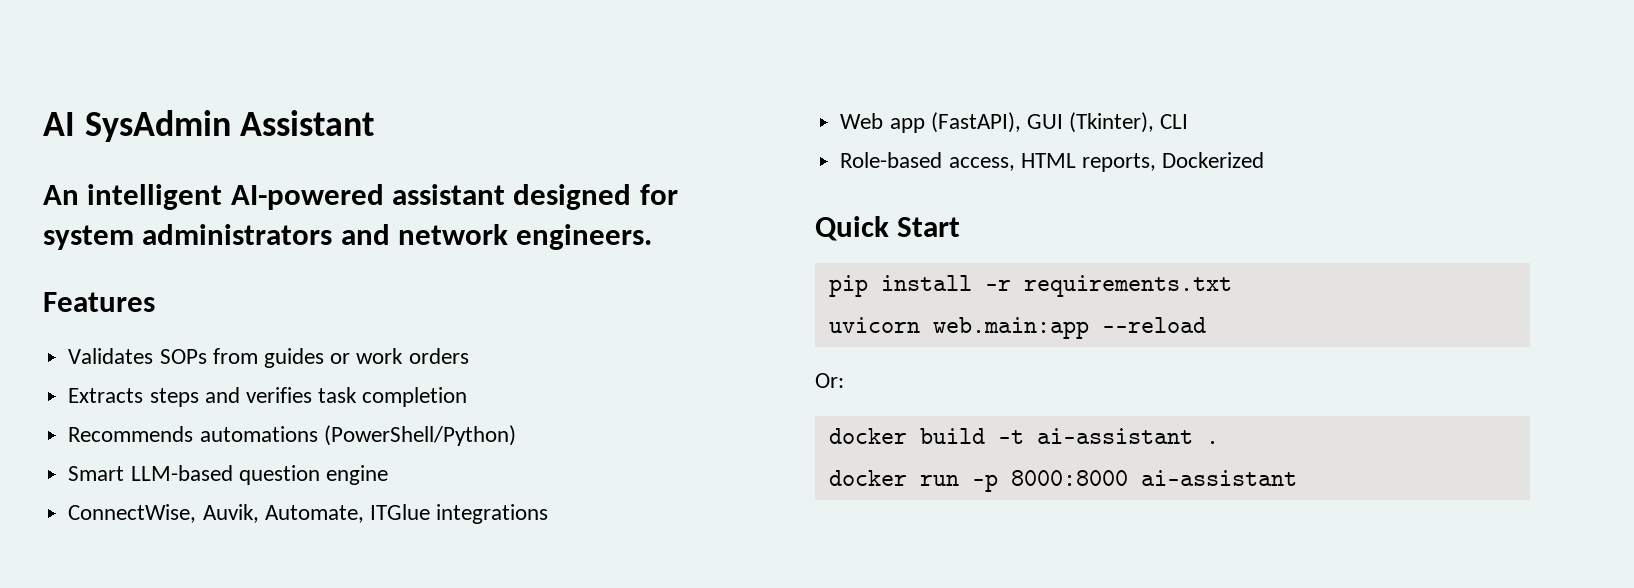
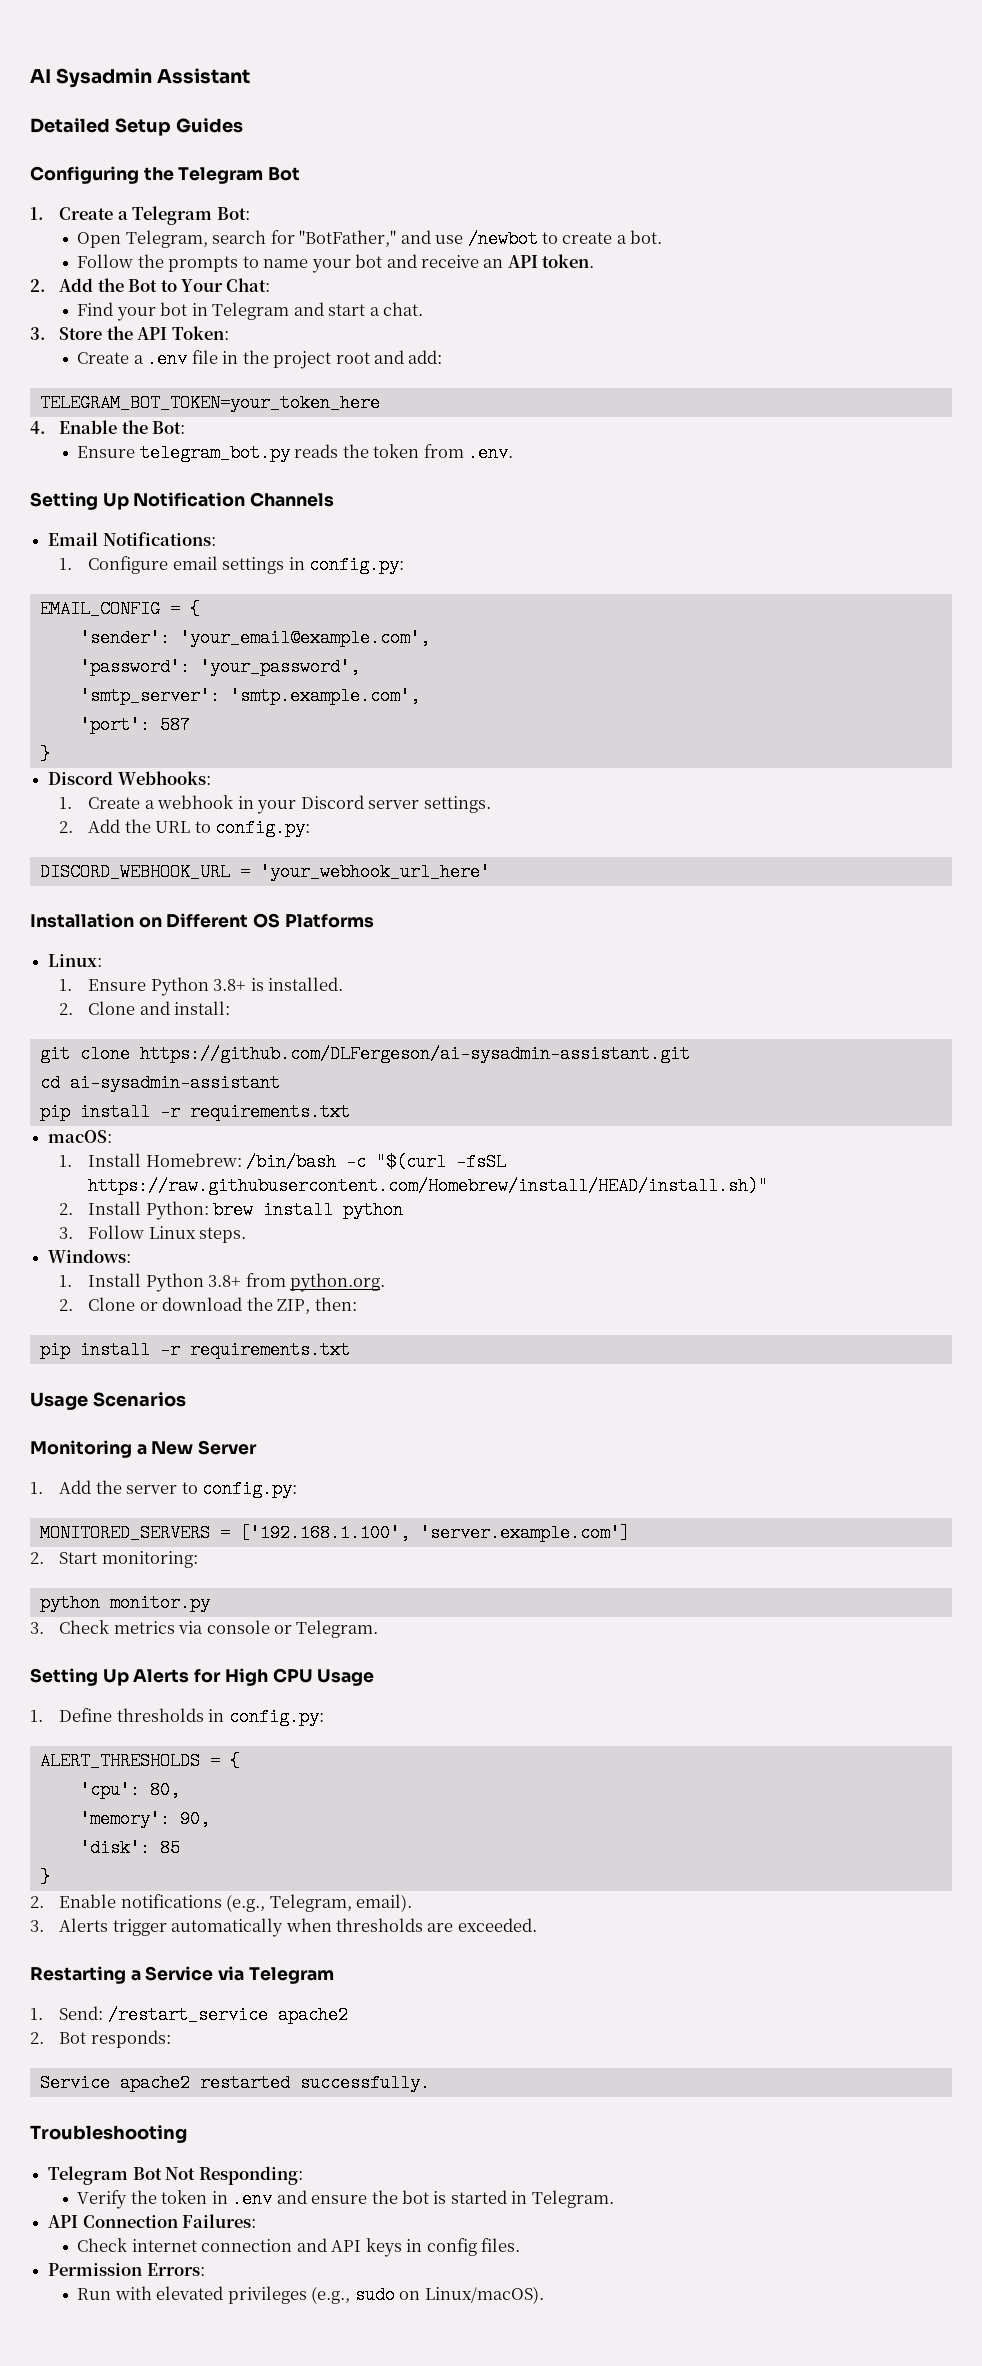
- AI SysAdmin Assistant
+ AI Sysadmin Assistant
- An intelligent AI-powered assistant designed for system administrators and network engineers.
- Features
- Validates SOPs from guides or work orders
- Extracts steps and verifies task completion
- Recommends automations (PowerShell/Python)
- Smart LLM-based question engine
- ConnectWise, Auvik, Automate, ITGlue integrations
- Web app (FastAPI), GUI (Tkinter), CLI
- Role-based access, HTML reports, Dockerized
- Quick Start
+ Detailed Setup Guides
+ Configuring the Telegram Bot
+ 1. Create a Telegram Bot:
+ Open Telegram, search for "BotFather," and use /newbot to create a bot.
+ Follow the prompts to name your bot and receive an API token.
+ 2. Add the Bot to Your Chat:
+ Find your bot in Telegram and start a chat.
+ 3. Store the API Token:
+ Create a .env file in the project root and add:
+ TELEGRAM_BOT_TOKEN=your_token_here
+ 4. Enable the Bot:
+ Ensure telegram_bot.py reads the token from .env.
+ Setting Up Notification Channels
+ Email Notifications:
+ 1. Configure email settings in config.py:
+ EMAIL_CONFIG = {
+ 'sender': 'your_email@example.com',
+ 'password': 'your_password',
+ 'smtp_server': 'smtp.example.com',
+ 'port': 587
+ }
+ Discord Webhooks:
+ 1. Create a webhook in your Discord server settings.
+ 2. Add the URL to config.py:
+ DISCORD_WEBHOOK_URL = 'your_webhook_url_here'
+ Installation on Different OS Platforms
+ Linux:
+ 1. Ensure Python 3.8+ is installed.
+ 2. Clone and install:
+ git clone https://github.com/DLFergeson/ai-sysadmin-assistant.git
+ cd ai-sysadmin-assistant
  pip install -r requirements.txt
- uvicorn web.main:app --reload
- Or:
- docker build -t ai-assistant .
- docker run -p 8000:8000 ai-assistant
+ macOS:
+ 1. Install Homebrew: /bin/bash -c "$(curl -fsSL https://raw.githubusercontent.com/Homebrew/install/HEAD/install.sh)"
+ 2. Install Python: brew install python
+ 3. Follow Linux steps.
+ Windows:
+ 1. Install Python 3.8+ from python.org.
+ 2. Clone or download the ZIP, then:
+ pip install -r requirements.txt
+ Usage Scenarios
+ Monitoring a New Server
+ 1. Add the server to config.py:
+ MONITORED_SERVERS = ['192.168.1.100', 'server.example.com']
+ 2. Start monitoring:
+ python monitor.py
+ 3. Check metrics via console or Telegram.
+ Setting Up Alerts for High CPU Usage
+ 1. Define thresholds in config.py:
+ ALERT_THRESHOLDS = {
+ 'cpu': 80,
+ 'memory': 90,
+ 'disk': 85
+ }
+ 2. Enable notifications (e.g., Telegram, email).
+ 3. Alerts trigger automatically when thresholds are exceeded.
+ Restarting a Service via Telegram
+ 1. Send: /restart_service apache2
+ 2. Bot responds:
+ Service apache2 restarted successfully.
+ Troubleshooting
+ Telegram Bot Not Responding:
+ Verify the token in .env and ensure the bot is started in Telegram.
+ API Connection Failures:
+ Check internet connection and API keys in config files.
+ Permission Errors:
+ Run with elevated privileges (e.g., sudo on Linux/macOS).

